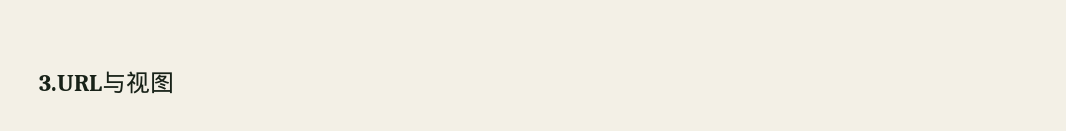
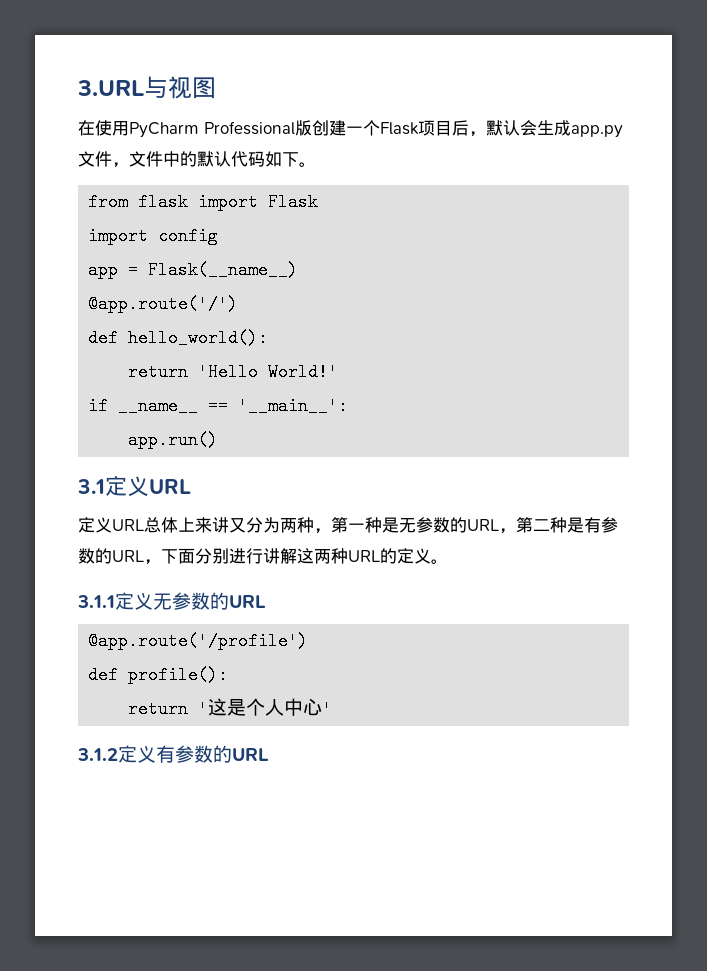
+ 在使用PyCharm Professional版创建一个Flask项目后，默认会生成app.py文件，文件中的默认代码如下。
+ from flask import Flask
+ import config
+ app = Flask(__name__)
+ @app.route('/')
+ def hello_world():
+ return 'Hello World!'
+ if __name__ == '__main__':
+ app.run()
+ 3.1定义URL
+ 定义URL总体上来讲又分为两种，第一种是无参数的URL，第二种是有参数的URL，下面分别进行讲解这两种URL的定义。
+ 3.1.1定义无参数的URL
+ @app.route('/profile')
+ def profile():
+ return '这是个人中心'
+ 3.1.2定义有参数的URL

